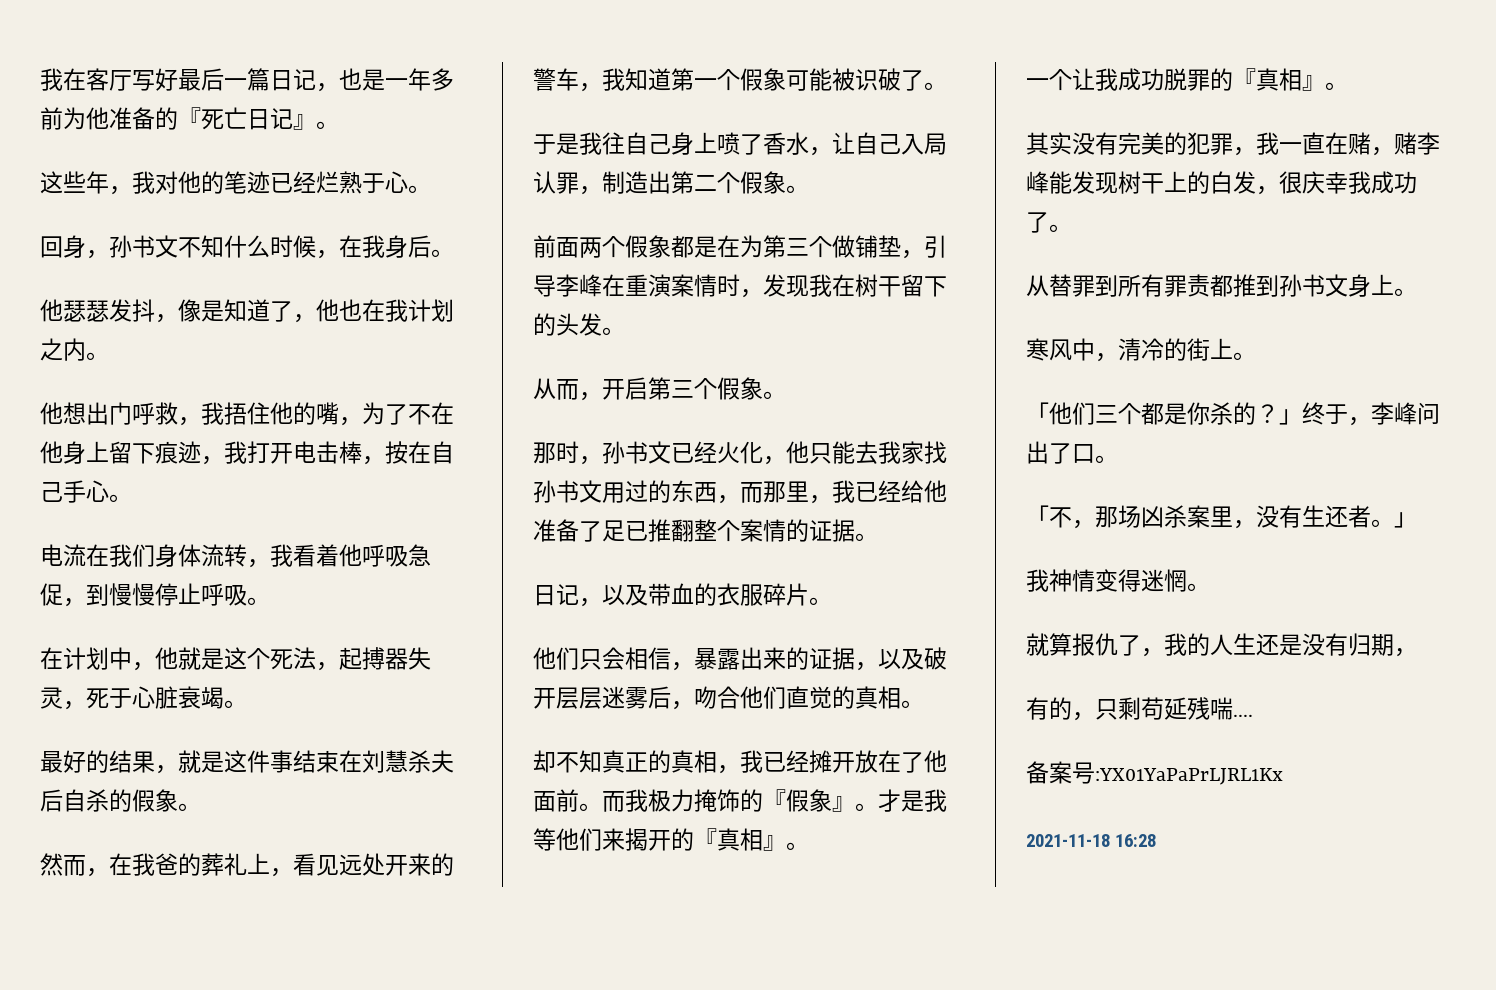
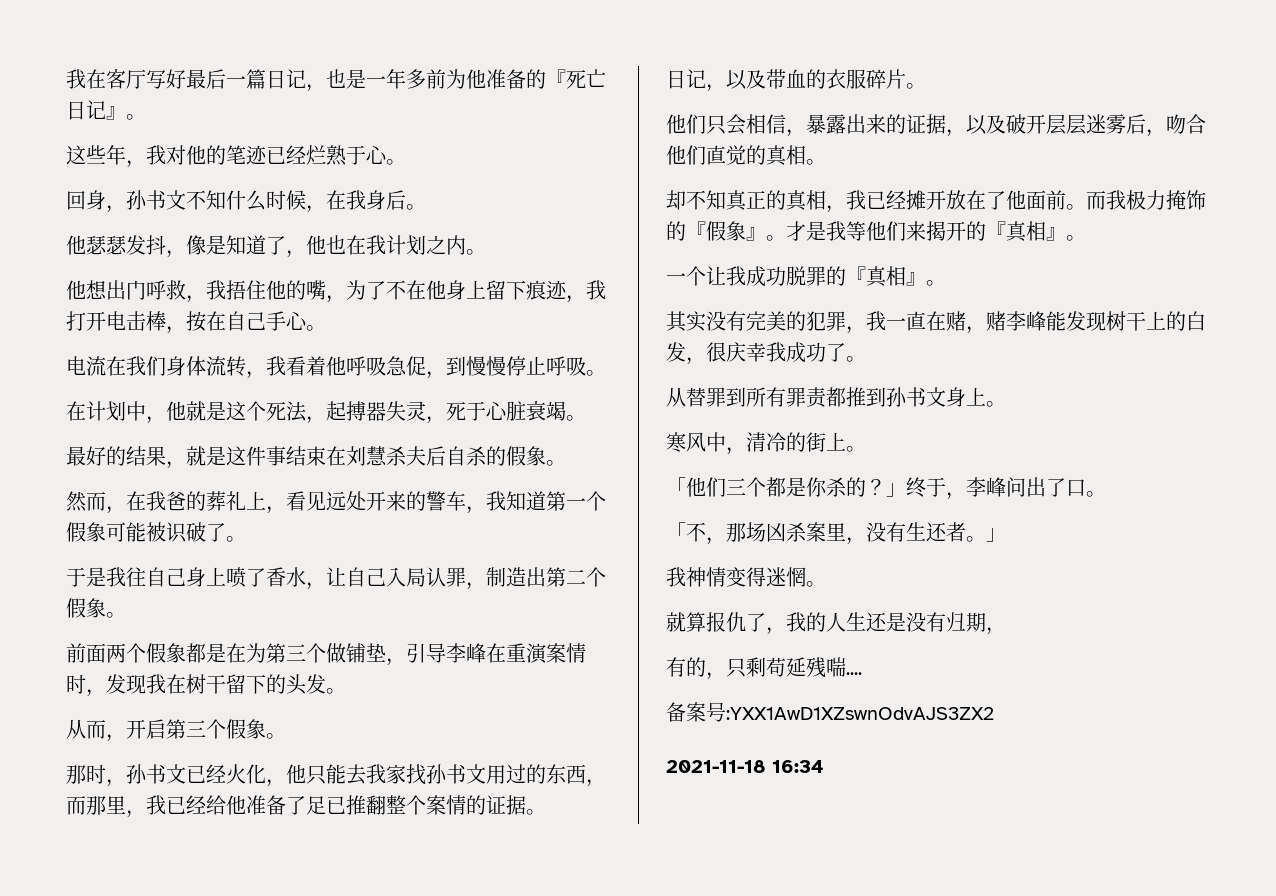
- 备案号:YX01YaPaPrLJRL1Kx
+ 备案号:YXX1AwD1XZswnOdvAJS3ZX2
- 2021-11-18 16:28
+ 2021-11-18 16:34

